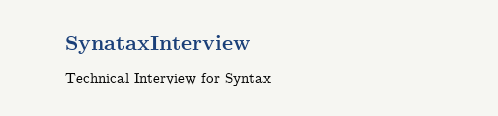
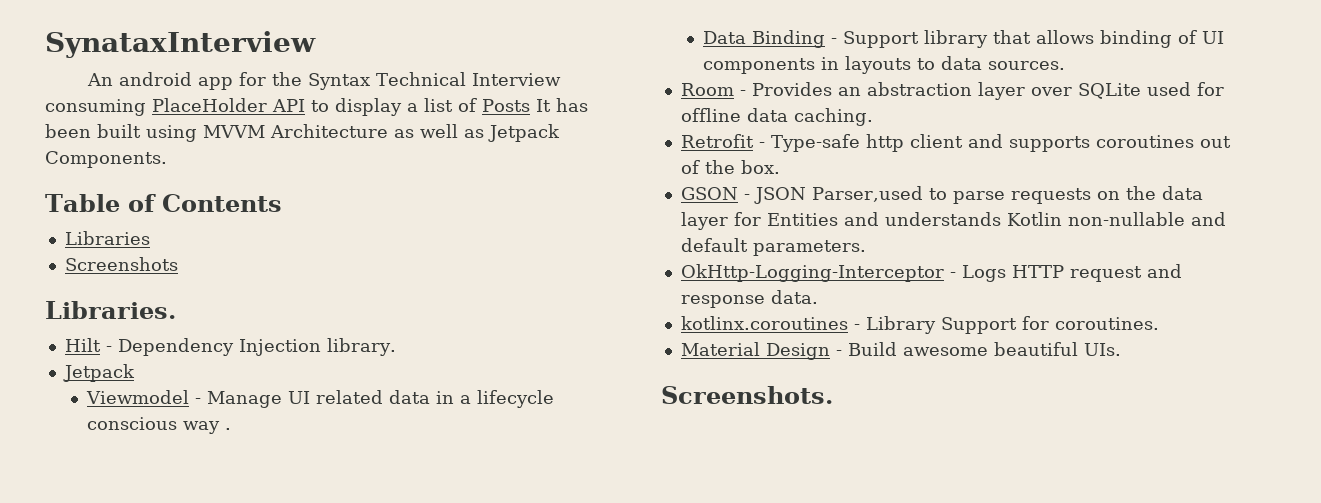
- Technical Interview for Syntax
+ An android app for the Syntax Technical Interview consuming PlaceHolder API to display a list of Posts It has been built using MVVM Architecture as well as Jetpack Components.
+ Table of Contents
+ Libraries
+ Screenshots
+ Libraries.
+ Hilt - Dependency Injection library.
+ Jetpack
+ Viewmodel - Manage UI related data in a lifecycle conscious way .
+ Data Binding - Support library that allows binding of UI components in layouts to data sources.
+ Room - Provides an abstraction layer over SQLite used for offline data caching.
+ Retrofit - Type-safe http client and supports coroutines out of the box.
+ GSON - JSON Parser,used to parse requests on the data layer for Entities and understands Kotlin non-nullable and default parameters.
+ OkHttp-Logging-Interceptor - Logs HTTP request and response data.
+ kotlinx.coroutines - Library Support for coroutines.
+ Material Design - Build awesome beautiful UIs.
+ Screenshots.

